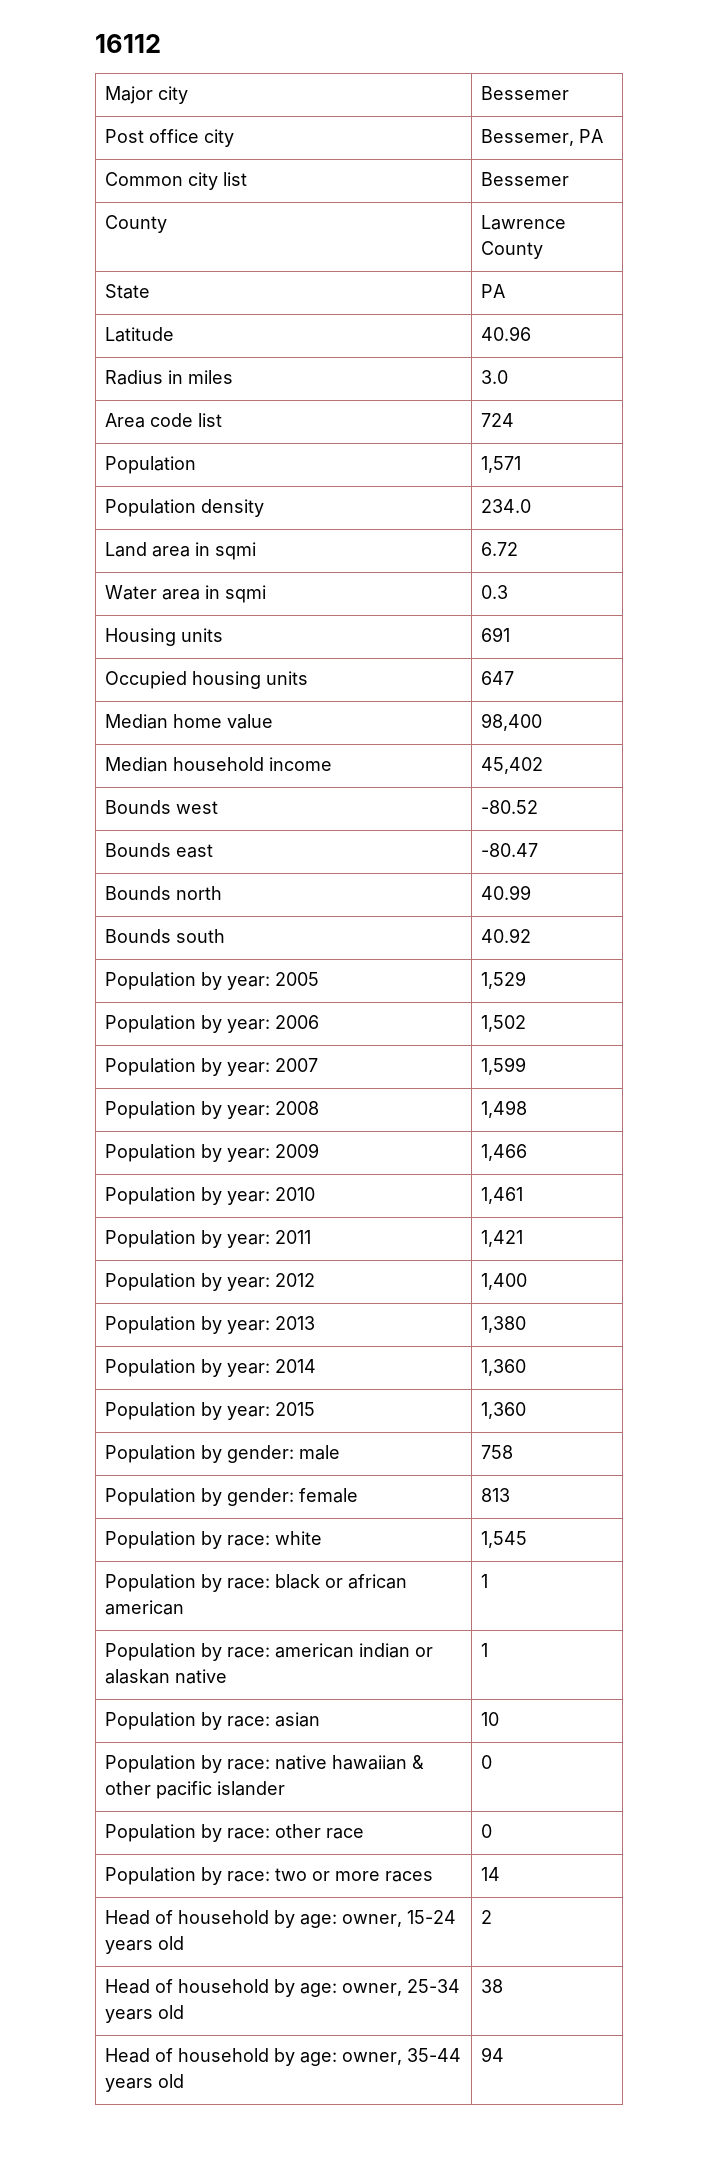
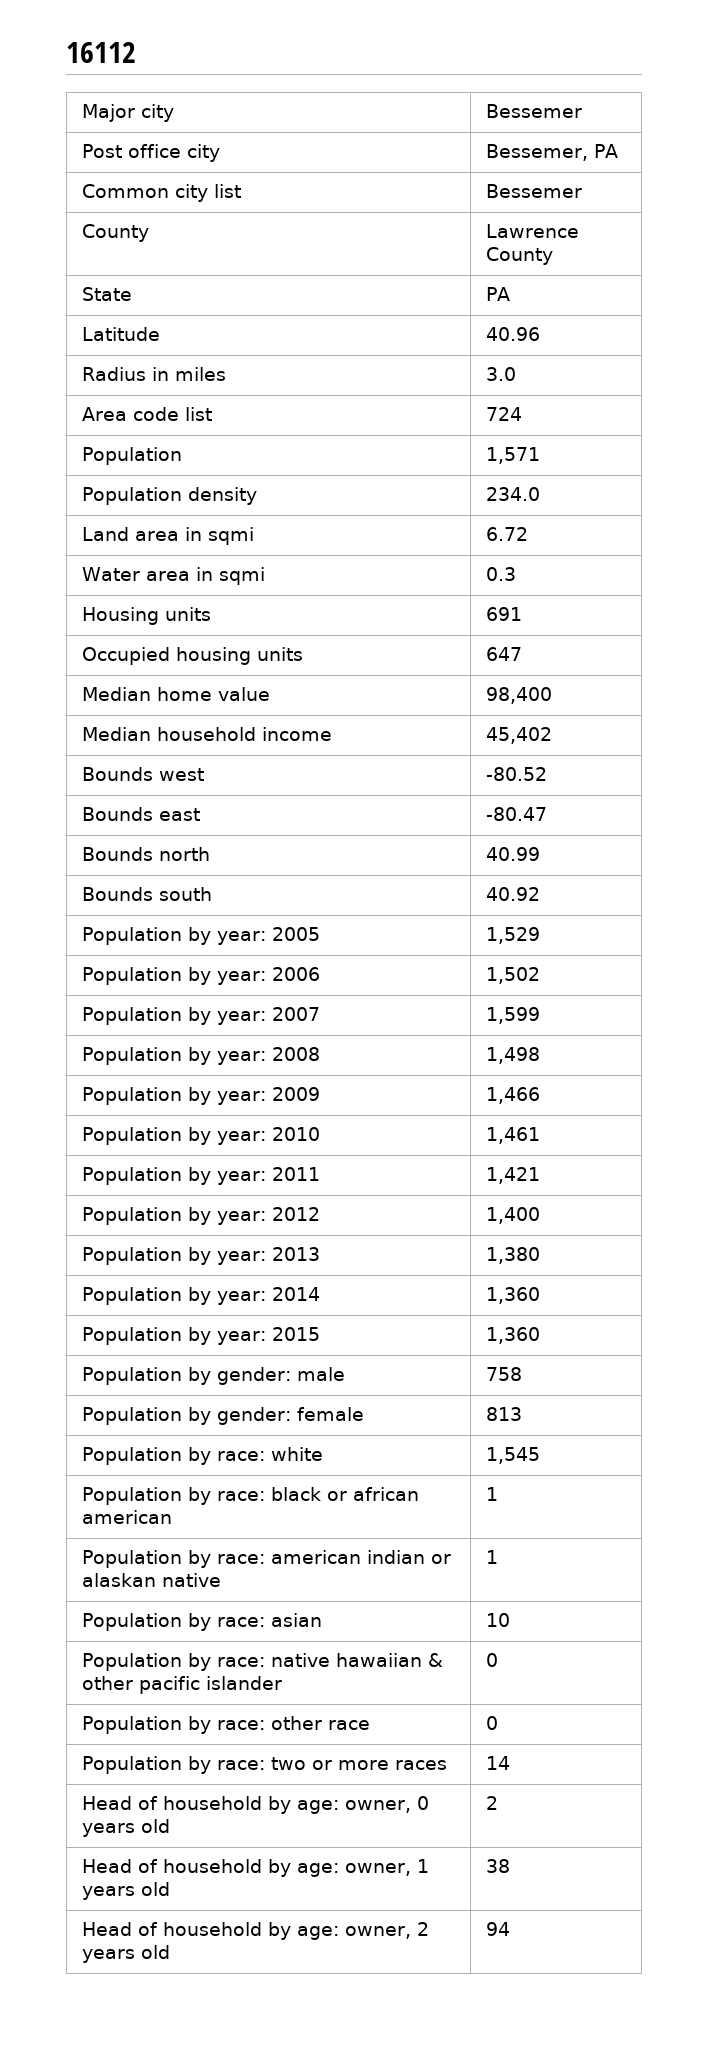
- Head of household by age: owner, 15-24 years old | 2
+ Head of household by age: owner, 0 years old | 2
- Head of household by age: owner, 25-34 years old | 38
+ Head of household by age: owner, 1 years old | 38
- Head of household by age: owner, 35-44 years old | 94
+ Head of household by age: owner, 2 years old | 94

